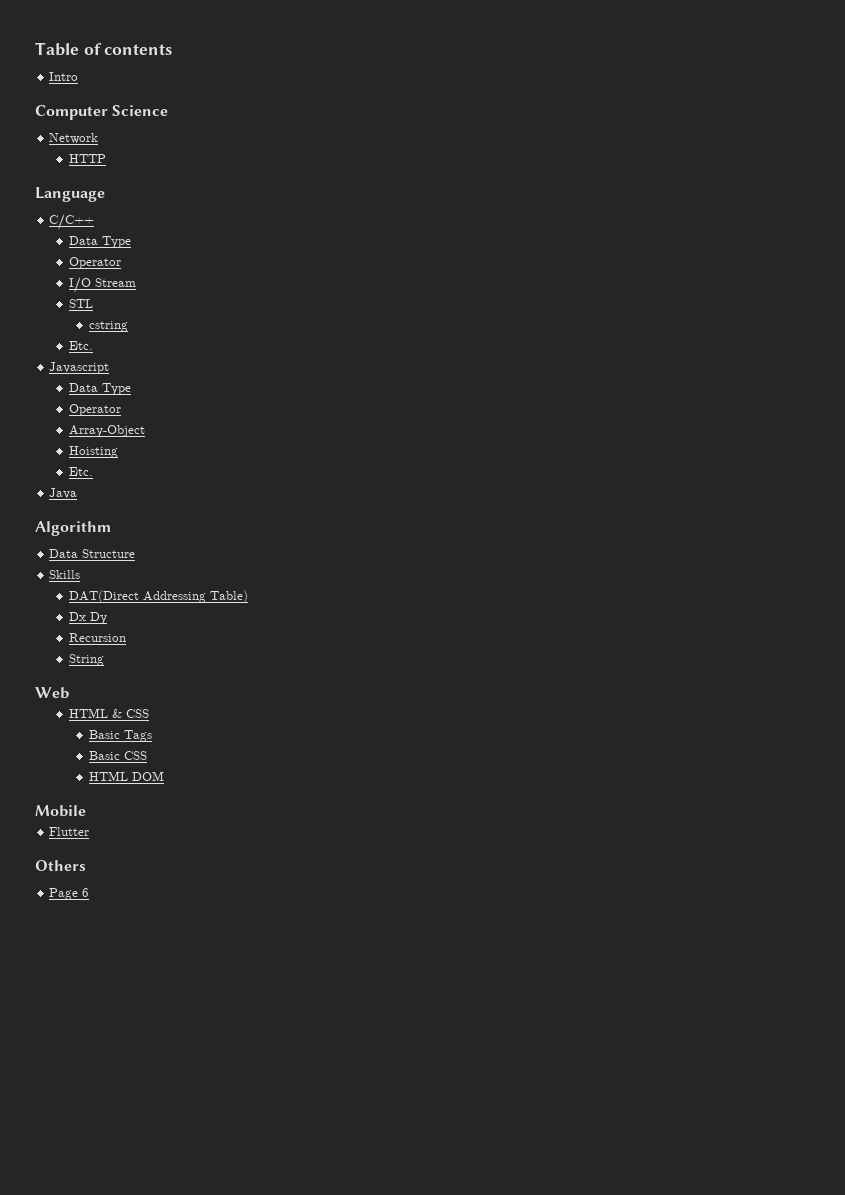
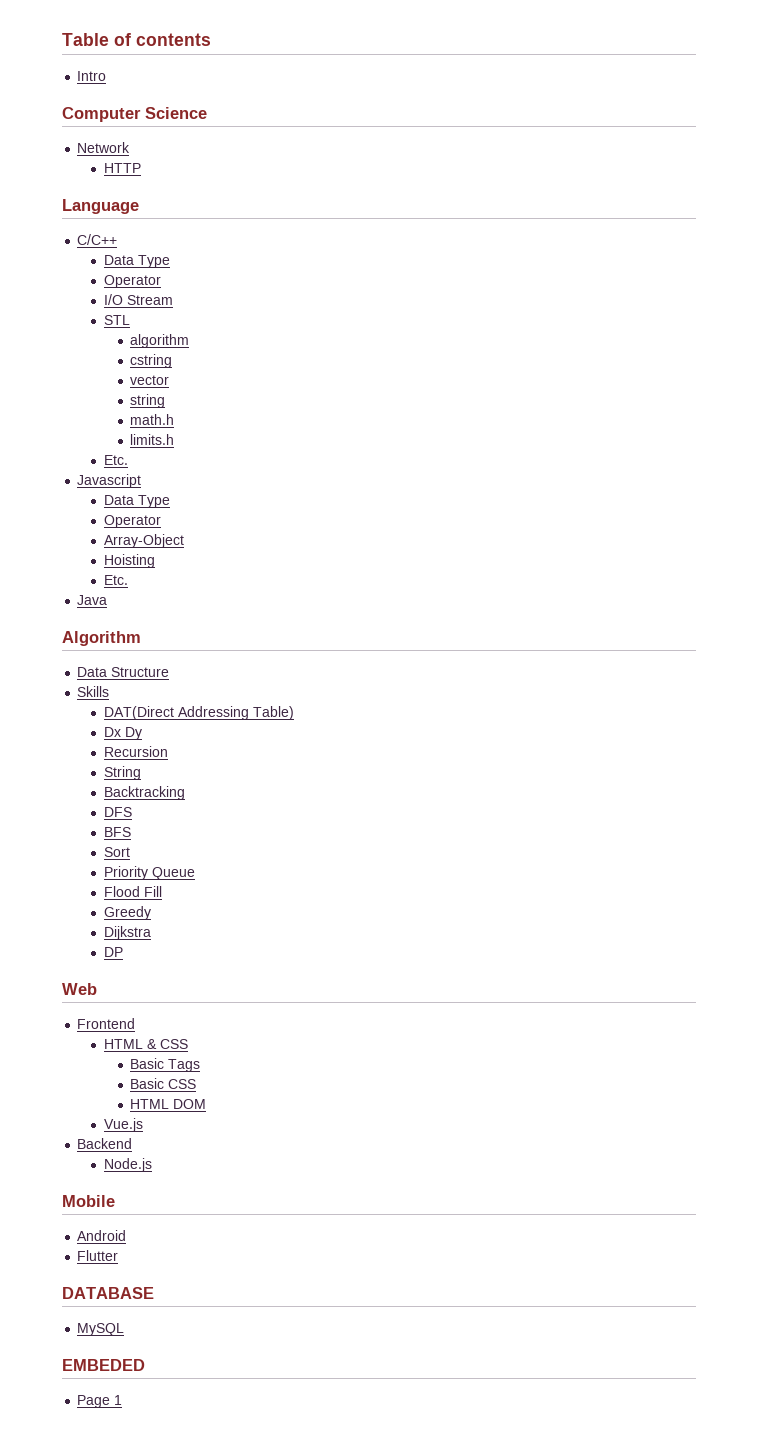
+ algorithm
+ vector
+ string
+ math.h
+ limits.h
+ Backtracking
+ DFS
+ BFS
+ Sort
+ Priority Queue
+ Flood Fill
+ Greedy
+ Dijkstra
+ DP
+ Frontend
+ Vue.js
+ Backend
+ Node.js
+ Android
- Others
+ DATABASE
+ MySQL
+ EMBEDED
- Page 6
+ Page 1

